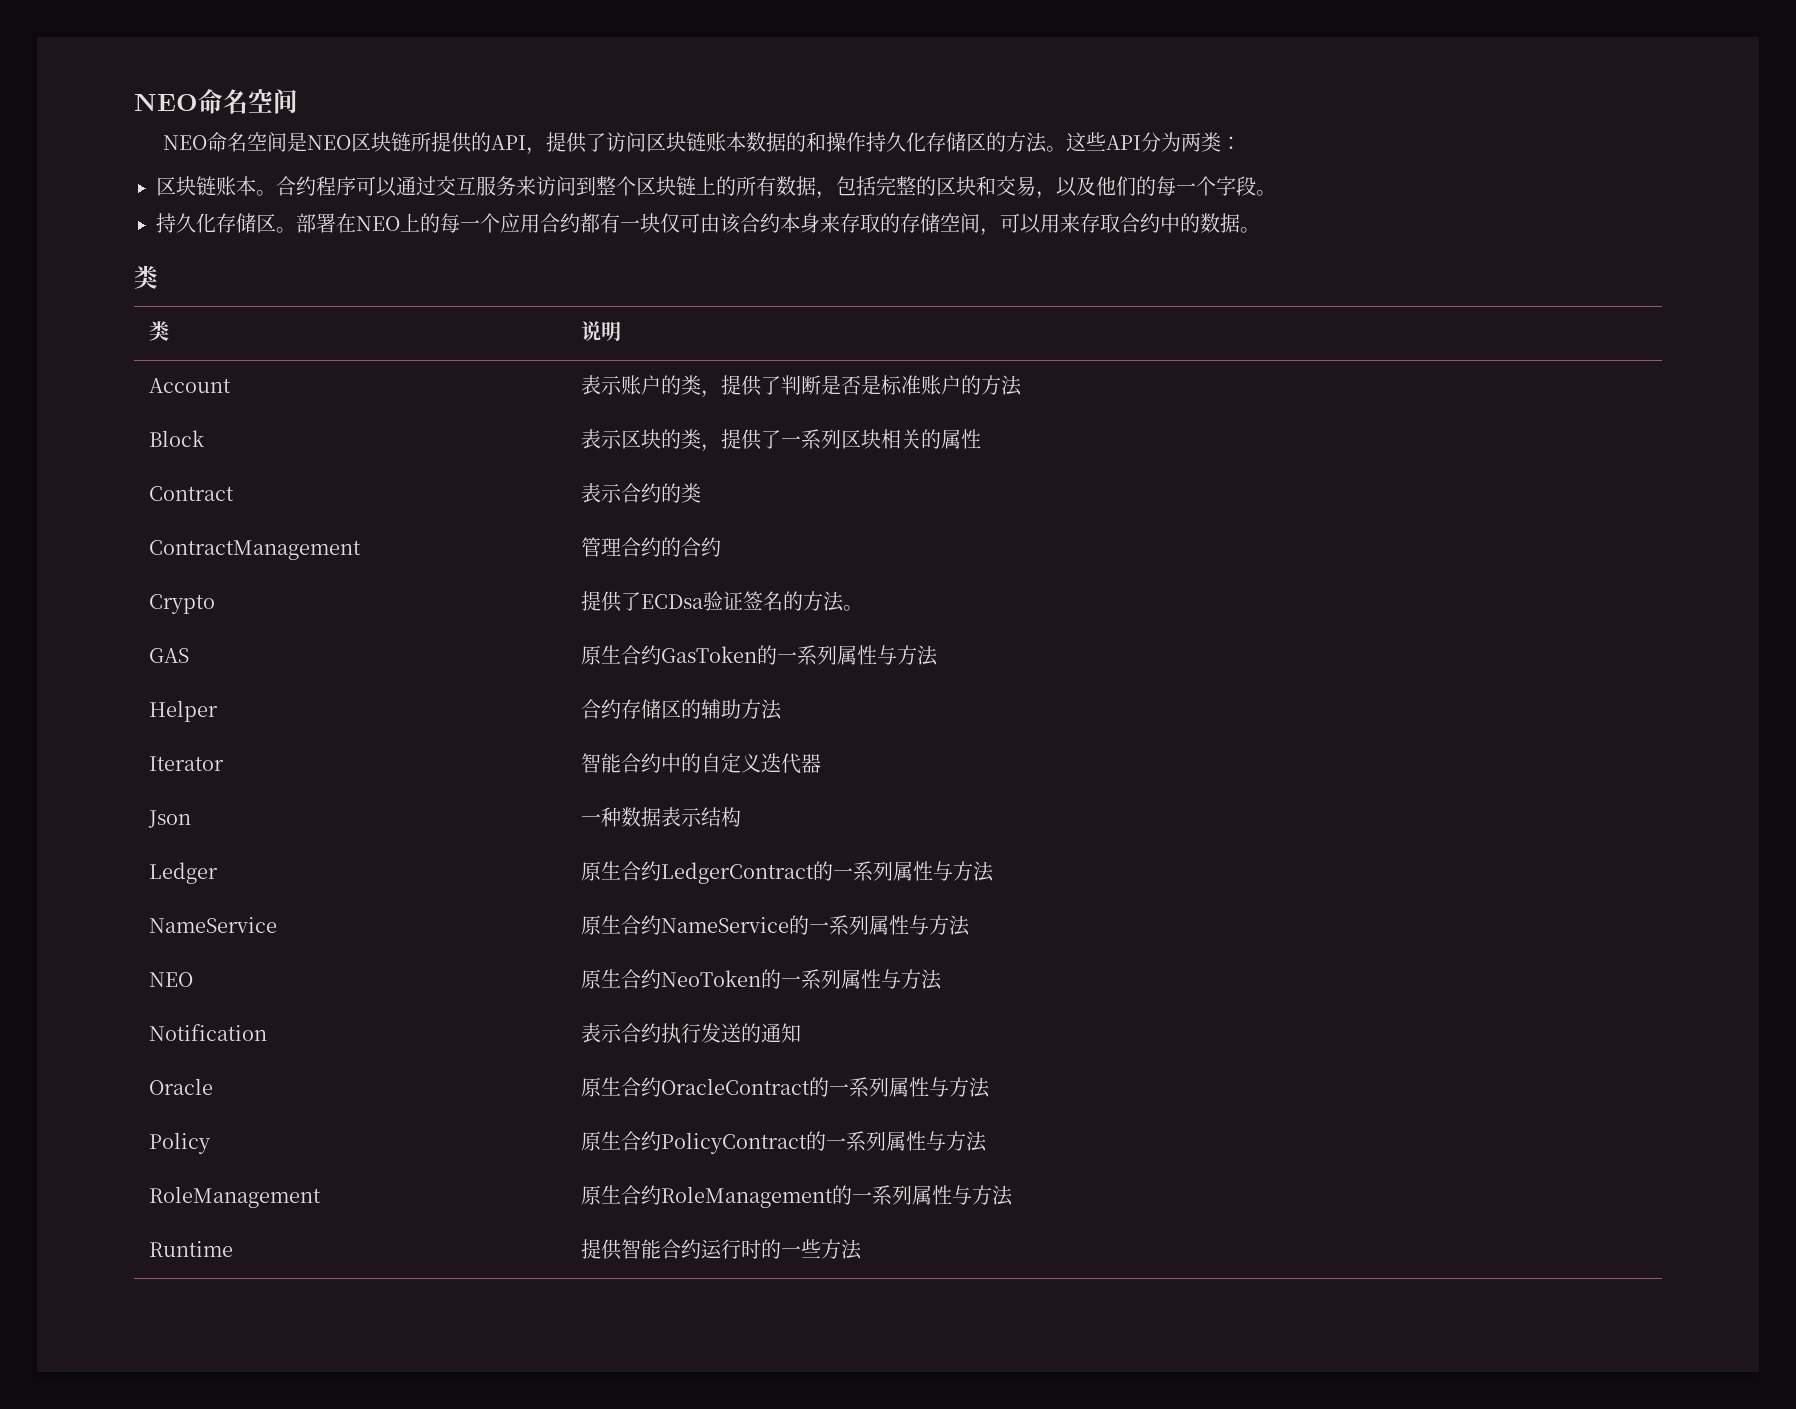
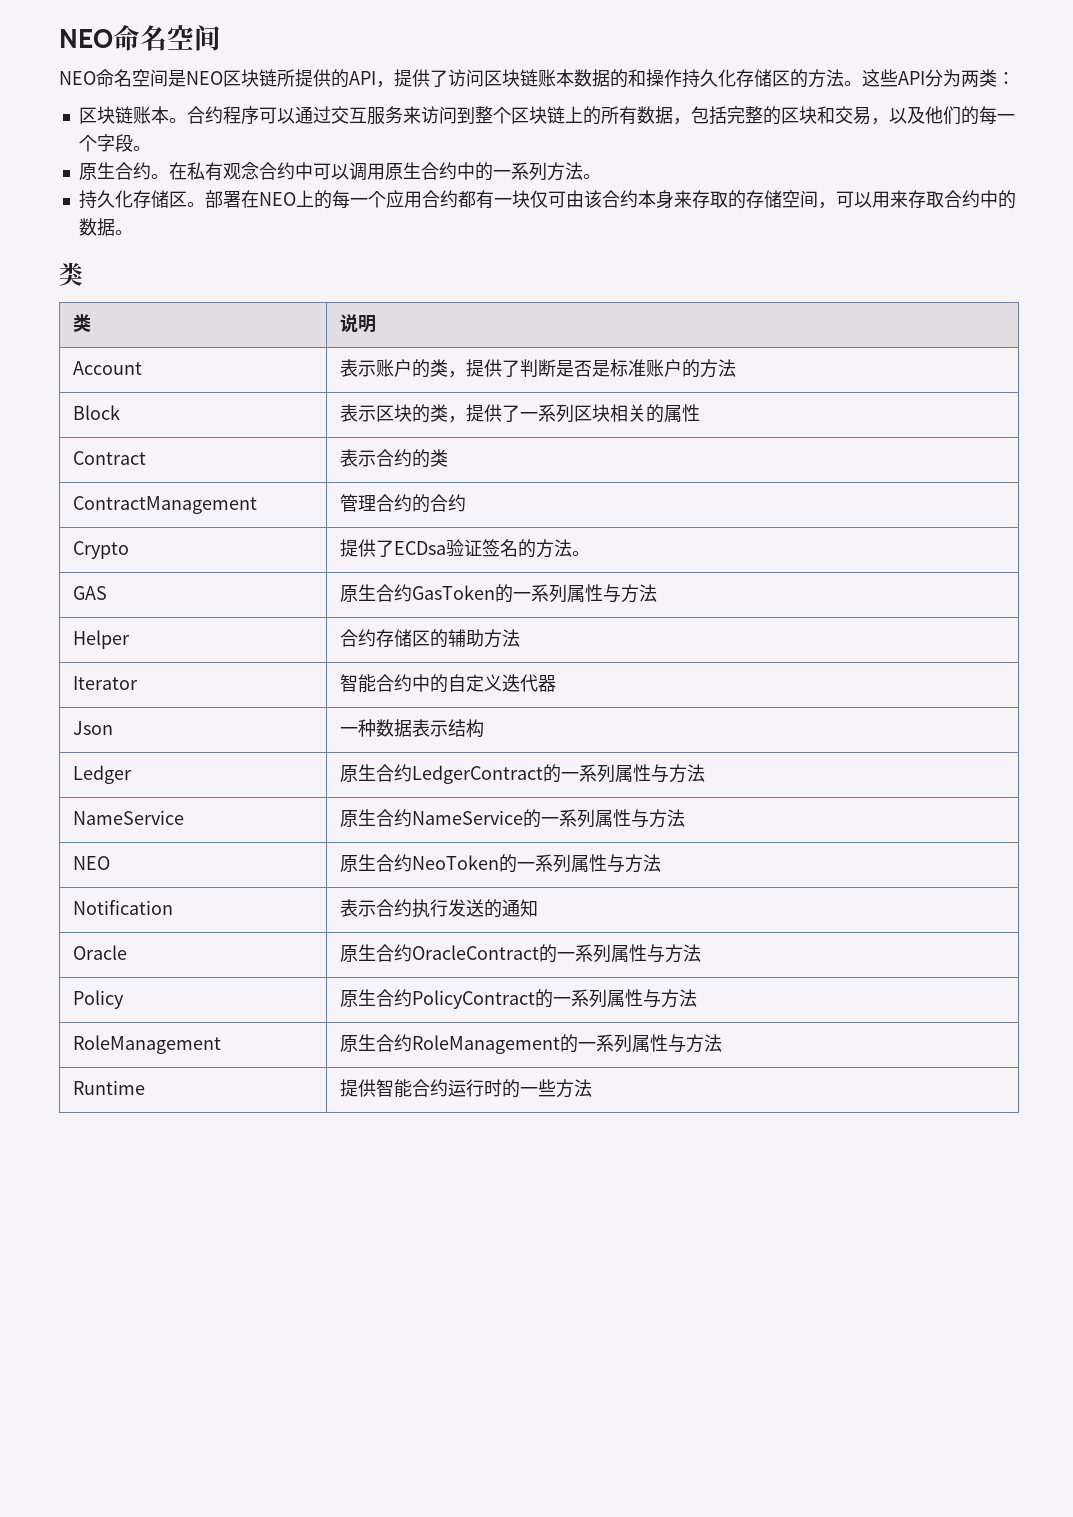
+ 原生合约。在私有观念合约中可以调用原生合约中的一系列方法。

